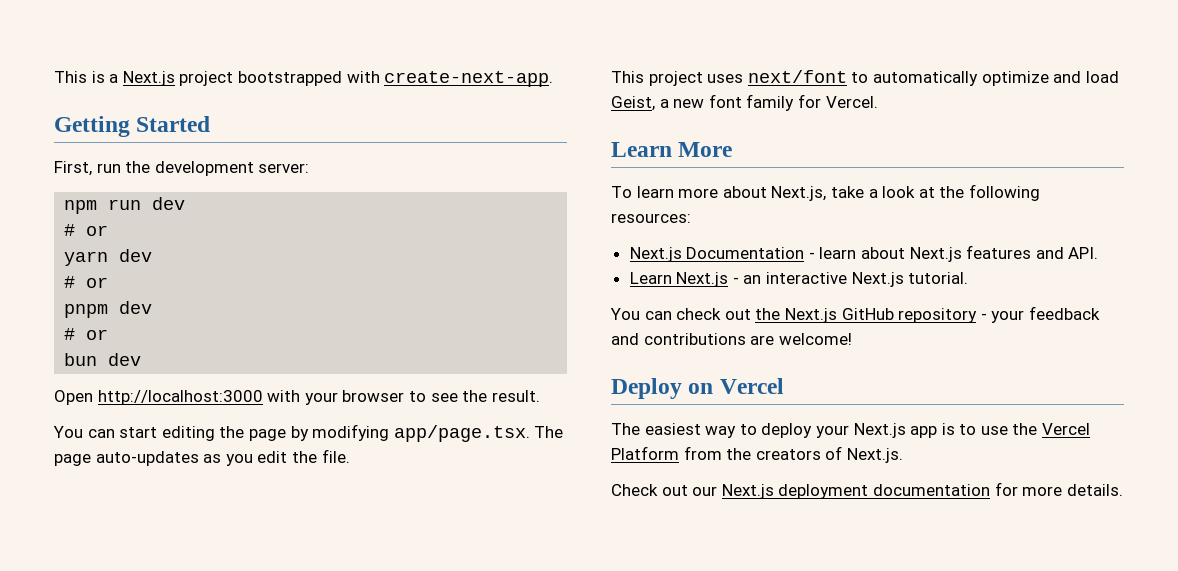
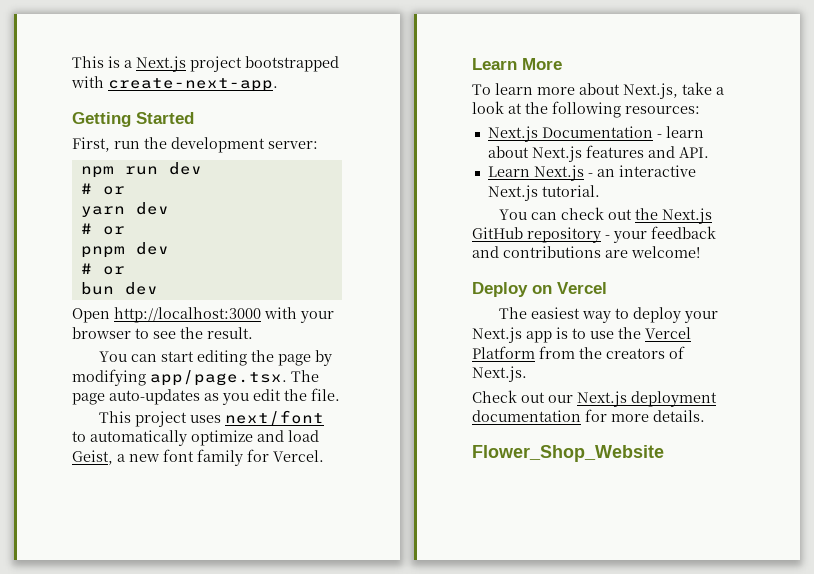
+ Flower_Shop_Website

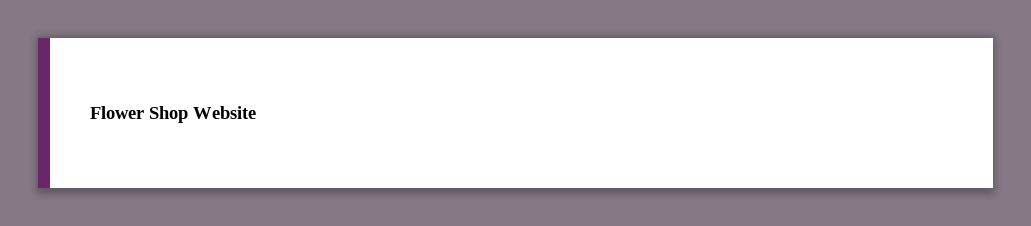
- This is a Next.js project bootstrapped with create-next-app.
- Getting Started
- First, run the development server:
- npm run dev
- # or
- yarn dev
- # or
- pnpm dev
- # or
- bun dev
- Open http://localhost:3000 with your browser to see the result.
- You can start editing the page by modifying app/page.tsx. The page auto-updates as you edit the file.
- This project uses next/font to automatically optimize and load Geist, a new font family for Vercel.
- Learn More
- To learn more about Next.js, take a look at the following resources:
- Next.js Documentation - learn about Next.js features and API.
- Learn Next.js - an interactive Next.js tutorial.
- You can check out the Next.js GitHub repository - your feedback and contributions are welcome!
- Deploy on Vercel
- The easiest way to deploy your Next.js app is to use the Vercel Platform from the creators of Next.js.
- Check out our Next.js deployment documentation for more details.
- Flower_Shop_Website
+ Flower Shop Website

